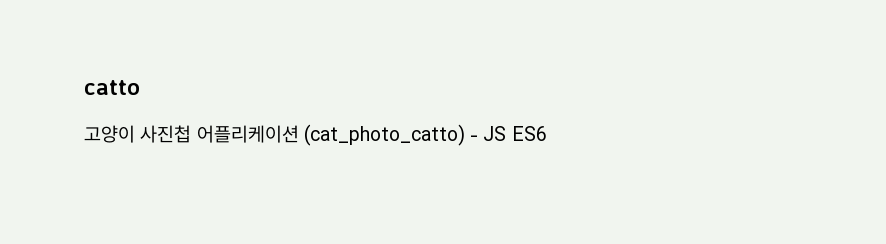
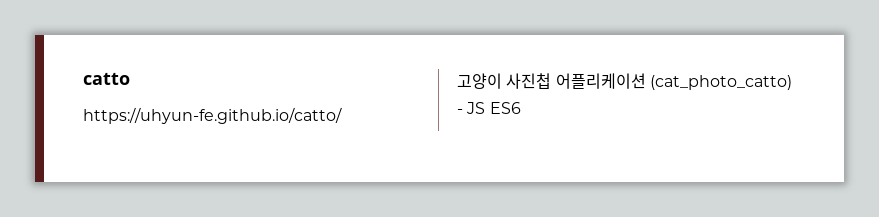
+ https://uhyun-fe.github.io/catto/

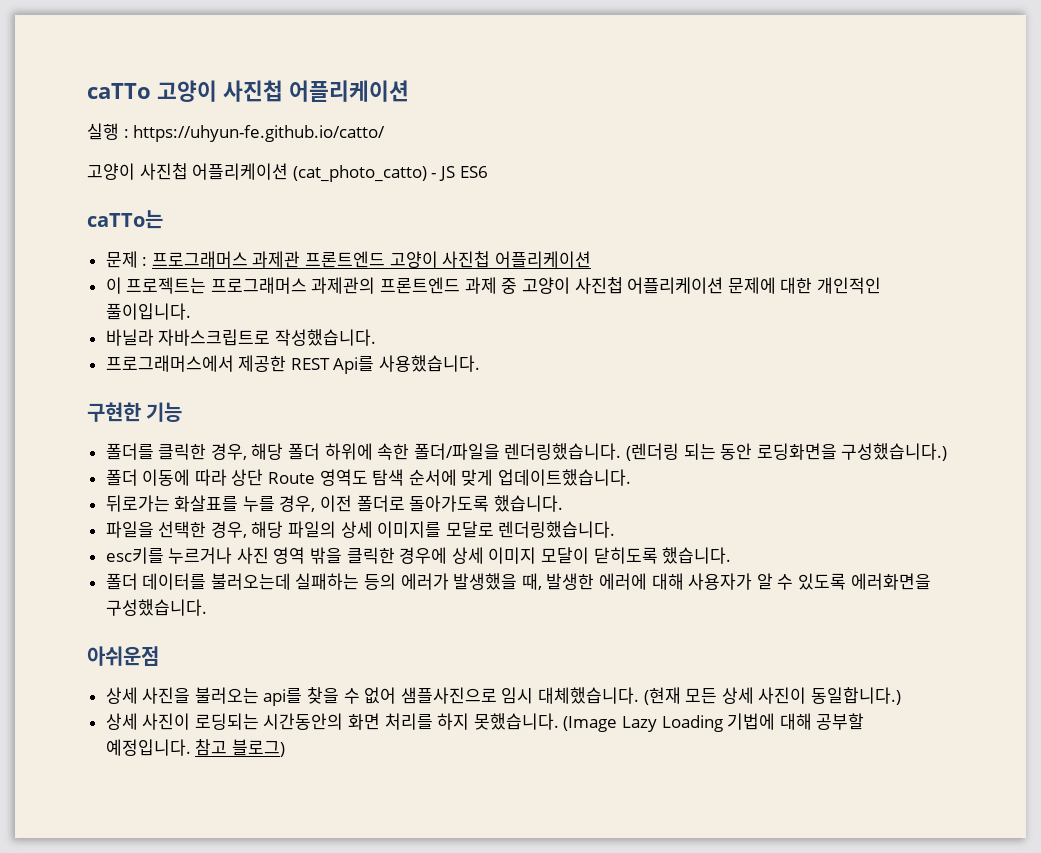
- catto
- https://uhyun-fe.github.io/catto/
+ caTTo 고양이 사진첩 어플리케이션
+ 실행 : https://uhyun-fe.github.io/catto/
+ caTTo는
+ 문제 : 프로그래머스 과제관 프론트엔드 고양이 사진첩 어플리케이션
+ 이 프로젝트는 프로그래머스 과제관의 프론트엔드 과제 중 고양이 사진첩 어플리케이션 문제에 대한 개인적인 풀이입니다.
+ 바닐라 자바스크립트로 작성했습니다.
+ 프로그래머스에서 제공한 REST Api를 사용했습니다.
+ 구현한 기능
+ 폴더를 클릭한 경우, 해당 폴더 하위에 속한 폴더/파일을 렌더링했습니다. (렌더링 되는 동안 로딩화면을 구성했습니다.)
+ 폴더 이동에 따라 상단 Route 영역도 탐색 순서에 맞게 업데이트했습니다.
+ 뒤로가는 화살표를 누를 경우, 이전 폴더로 돌아가도록 했습니다.
+ 파일을 선택한 경우, 해당 파일의 상세 이미지를 모달로 렌더링했습니다.
+ esc키를 누르거나 사진 영역 밖을 클릭한 경우에 상세 이미지 모달이 닫히도록 했습니다.
+ 폴더 데이터를 불러오는데 실패하는 등의 에러가 발생했을 때, 발생한 에러에 대해 사용자가 알 수 있도록 에러화면을 구성했습니다.
+ 아쉬운점
+ 상세 사진을 불러오는 api를 찾을 수 없어 샘플사진으로 임시 대체했습니다. (현재 모든 상세 사진이 동일합니다.)
+ 상세 사진이 로딩되는 시간동안의 화면 처리를 하지 못했습니다. (Image Lazy Loading 기법에 대해 공부할 예정입니다. 참고 블로그)

